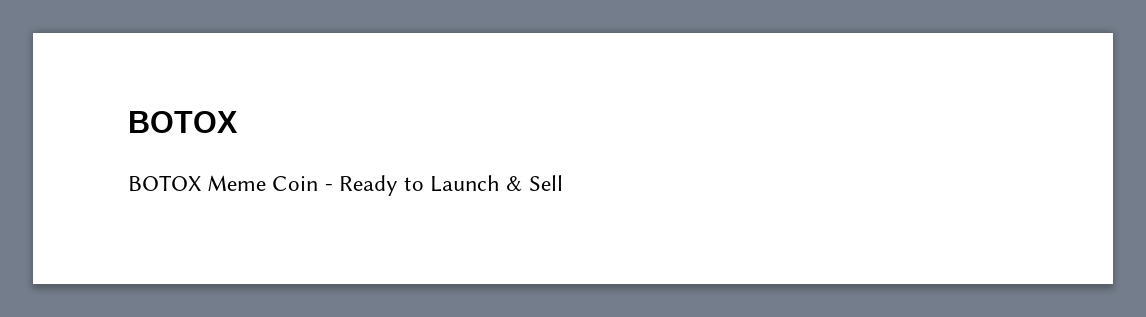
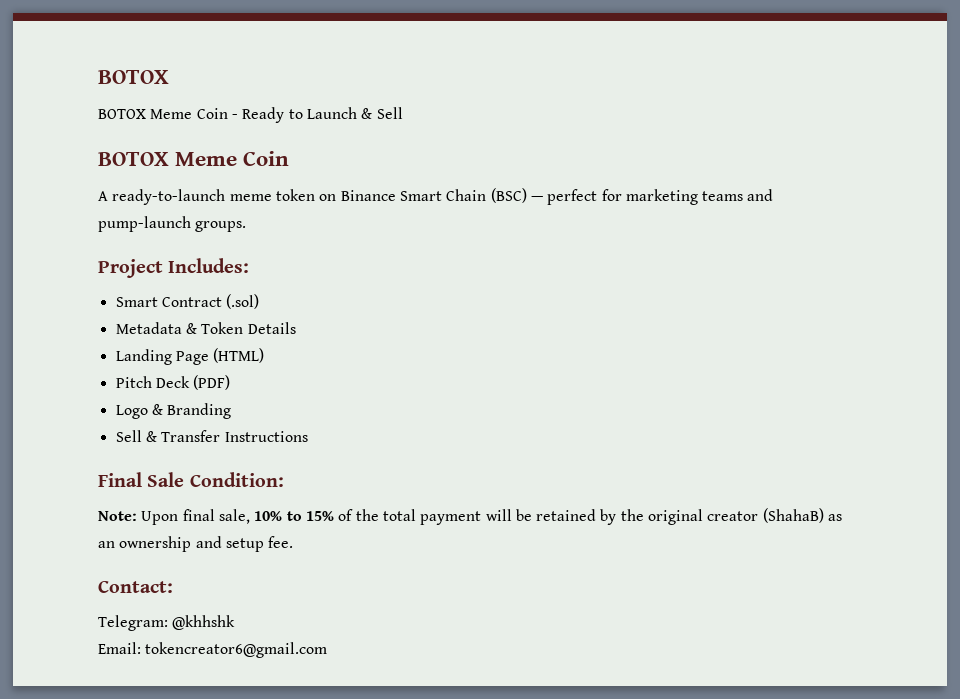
  BOTOX Meme Coin - Ready to Launch & Sell
+ BOTOX Meme Coin
+ A ready-to-launch meme token on Binance Smart Chain (BSC) — perfect for marketing teams and pump-launch groups.
+ Project Includes:
+ Smart Contract (.sol)
+ Metadata & Token Details
+ Landing Page (HTML)
+ Pitch Deck (PDF)
+ Logo & Branding
+ Sell & Transfer Instructions
+ Final Sale Condition:
+ Note: Upon final sale, 10% to 15% of the total payment will be retained by the original creator (ShahaB) as an ownership and setup fee.
+ Contact:
+ Telegram: @khhshk
+ Email: tokencreator6@gmail.com

